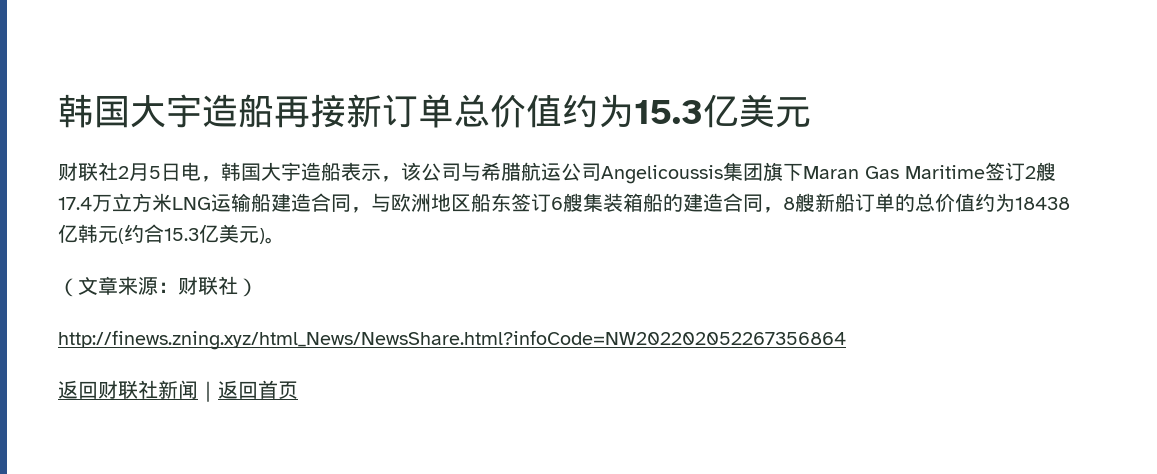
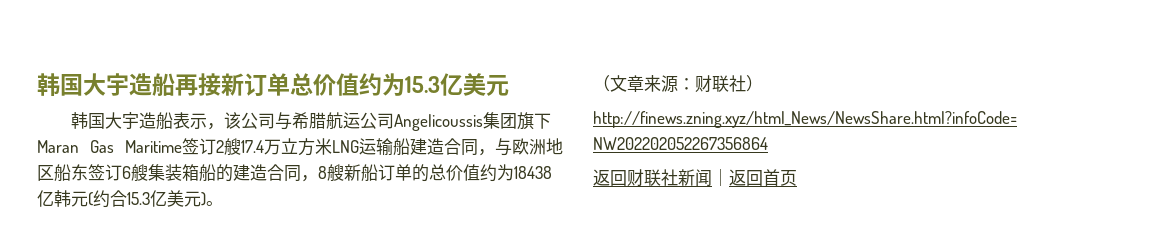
- 财联社2月5日电，韩国大宇造船表示，该公司与希腊航运公司Angelicoussis集团旗下Maran Gas Maritime签订2艘17.4万立方米LNG运输船建造合同，与欧洲地区船东签订6艘集装箱船的建造合同，8艘新船订单的总价值约为18438亿韩元(约合15.3亿美元)。
+ 韩国大宇造船表示，该公司与希腊航运公司Angelicoussis集团旗下Maran Gas Maritime签订2艘17.4万立方米LNG运输船建造合同，与欧洲地区船东签订6艘集装箱船的建造合同，8艘新船订单的总价值约为18438亿韩元(约合15.3亿美元)。

